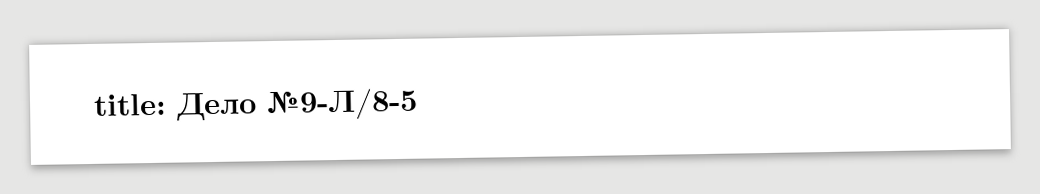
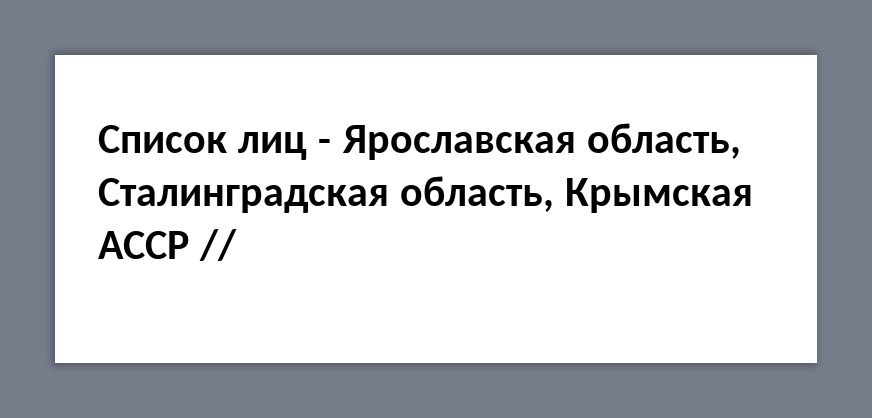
- title: Дело №9-Л/8-5
+ Список лиц - Ярославская область, Сталинградская область, Крымская АССР //

